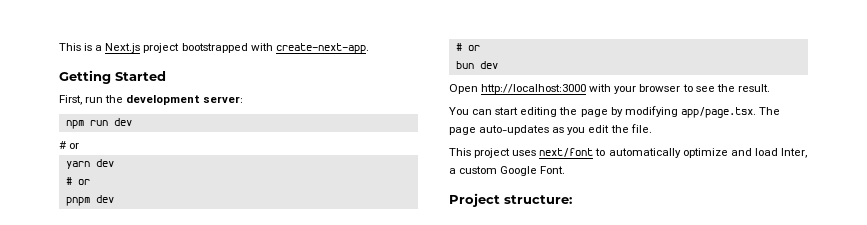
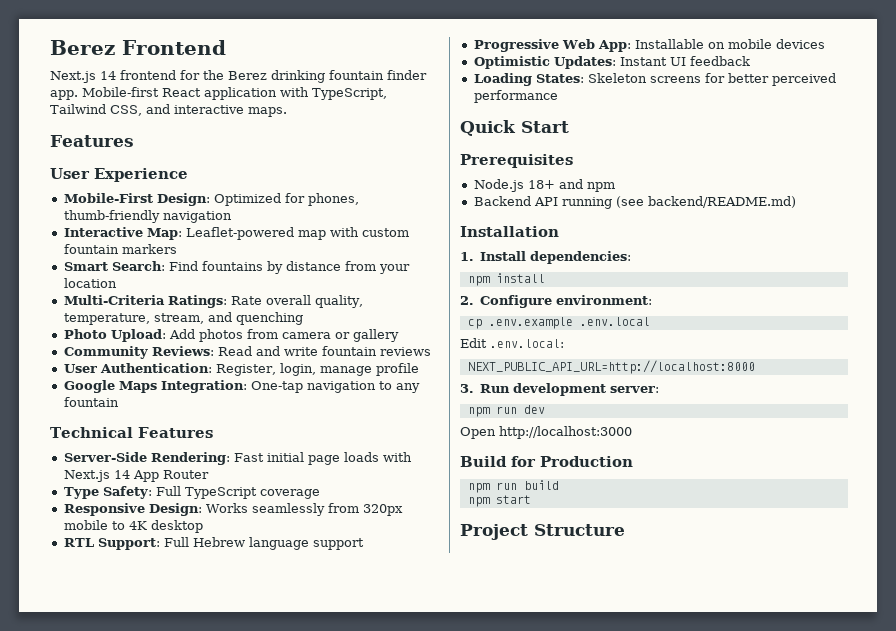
- This is a Next.js project bootstrapped with create-next-app.
- Getting Started
- First, run the development server:
+ Berez Frontend
+ Next.js 14 frontend for the Berez drinking fountain finder app. Mobile-first React application with TypeScript, Tailwind CSS, and interactive maps.
+ Features
+ User Experience
+ Mobile-First Design: Optimized for phones, thumb-friendly navigation
+ Interactive Map: Leaflet-powered map with custom fountain markers
+ Smart Search: Find fountains by distance from your location
+ Multi-Criteria Ratings: Rate overall quality, temperature, stream, and quenching
+ Photo Upload: Add photos from camera or gallery
+ Community Reviews: Read and write fountain reviews
+ User Authentication: Register, login, manage profile
+ Google Maps Integration: One-tap navigation to any fountain
+ Technical Features
+ Server-Side Rendering: Fast initial page loads with Next.js 14 App Router
+ Type Safety: Full TypeScript coverage
+ Responsive Design: Works seamlessly from 320px mobile to 4K desktop
+ RTL Support: Full Hebrew language support
+ Progressive Web App: Installable on mobile devices
+ Optimistic Updates: Instant UI feedback
+ Loading States: Skeleton screens for better perceived performance
+ Quick Start
+ Prerequisites
+ Node.js 18+ and npm
+ Backend API running (see backend/README.md)
+ Installation
+ 1. Install dependencies:
+ npm install
+ 2. Configure environment:
+ cp .env.example .env.local
+ Edit .env.local:
+ NEXT_PUBLIC_API_URL=http://localhost:8000
+ 3. Run development server:
  npm run dev
- # or
- yarn dev
- # or
- pnpm dev
- # or
- bun dev
- Open http://localhost:3000 with your browser to see the result.
- You can start editing the page by modifying app/page.tsx. The page auto-updates as you edit the file.
- This project uses next/font to automatically optimize and load Inter, a custom Google Font.
+ Open http://localhost:3000
+ Build for Production
+ npm run build
+ npm start
- Project structure:
+ Project Structure

